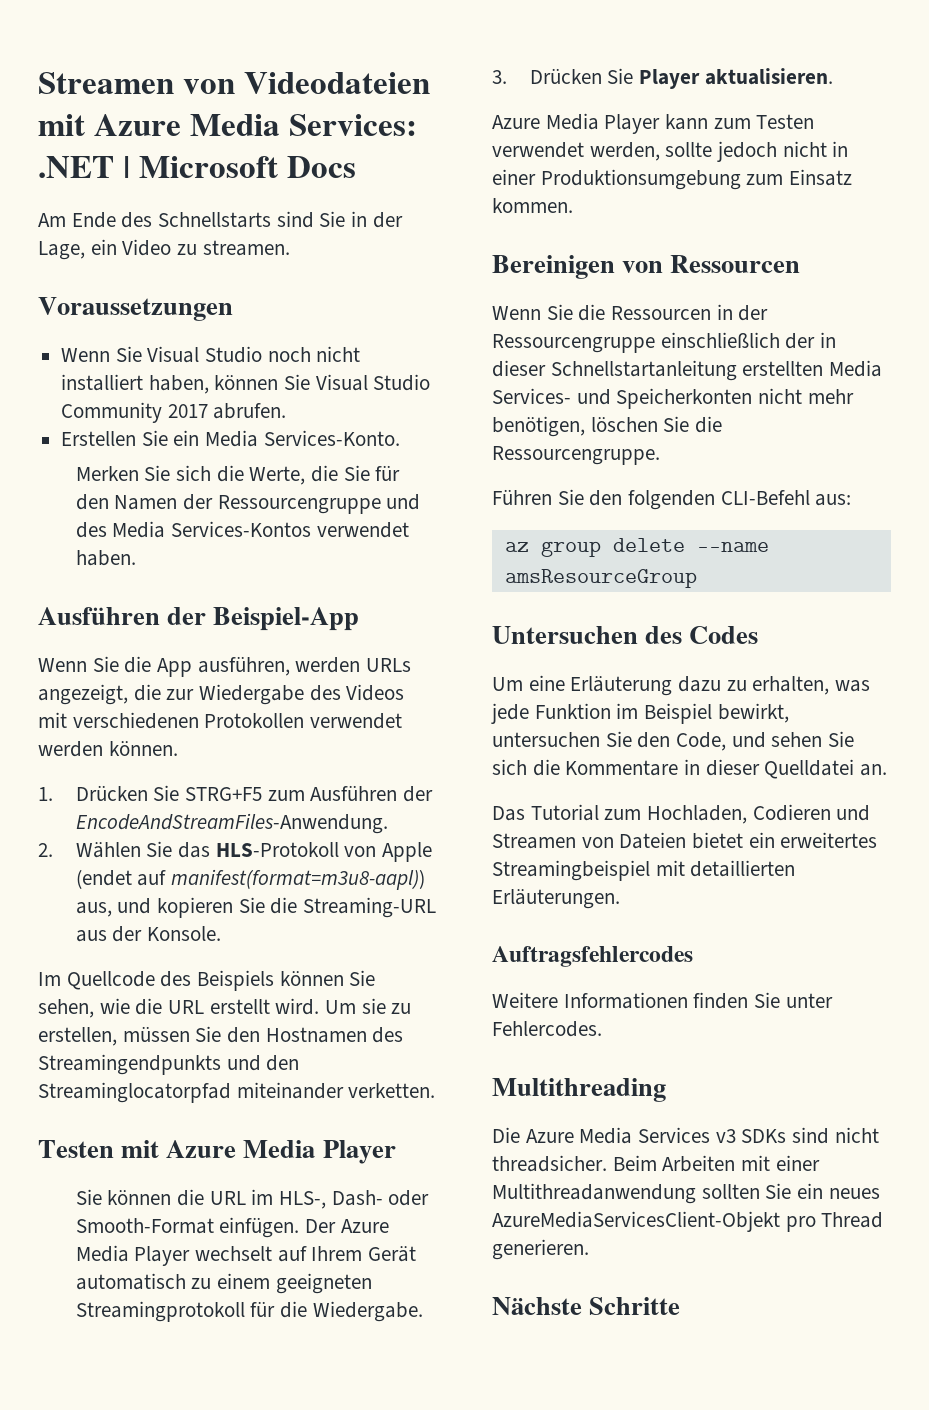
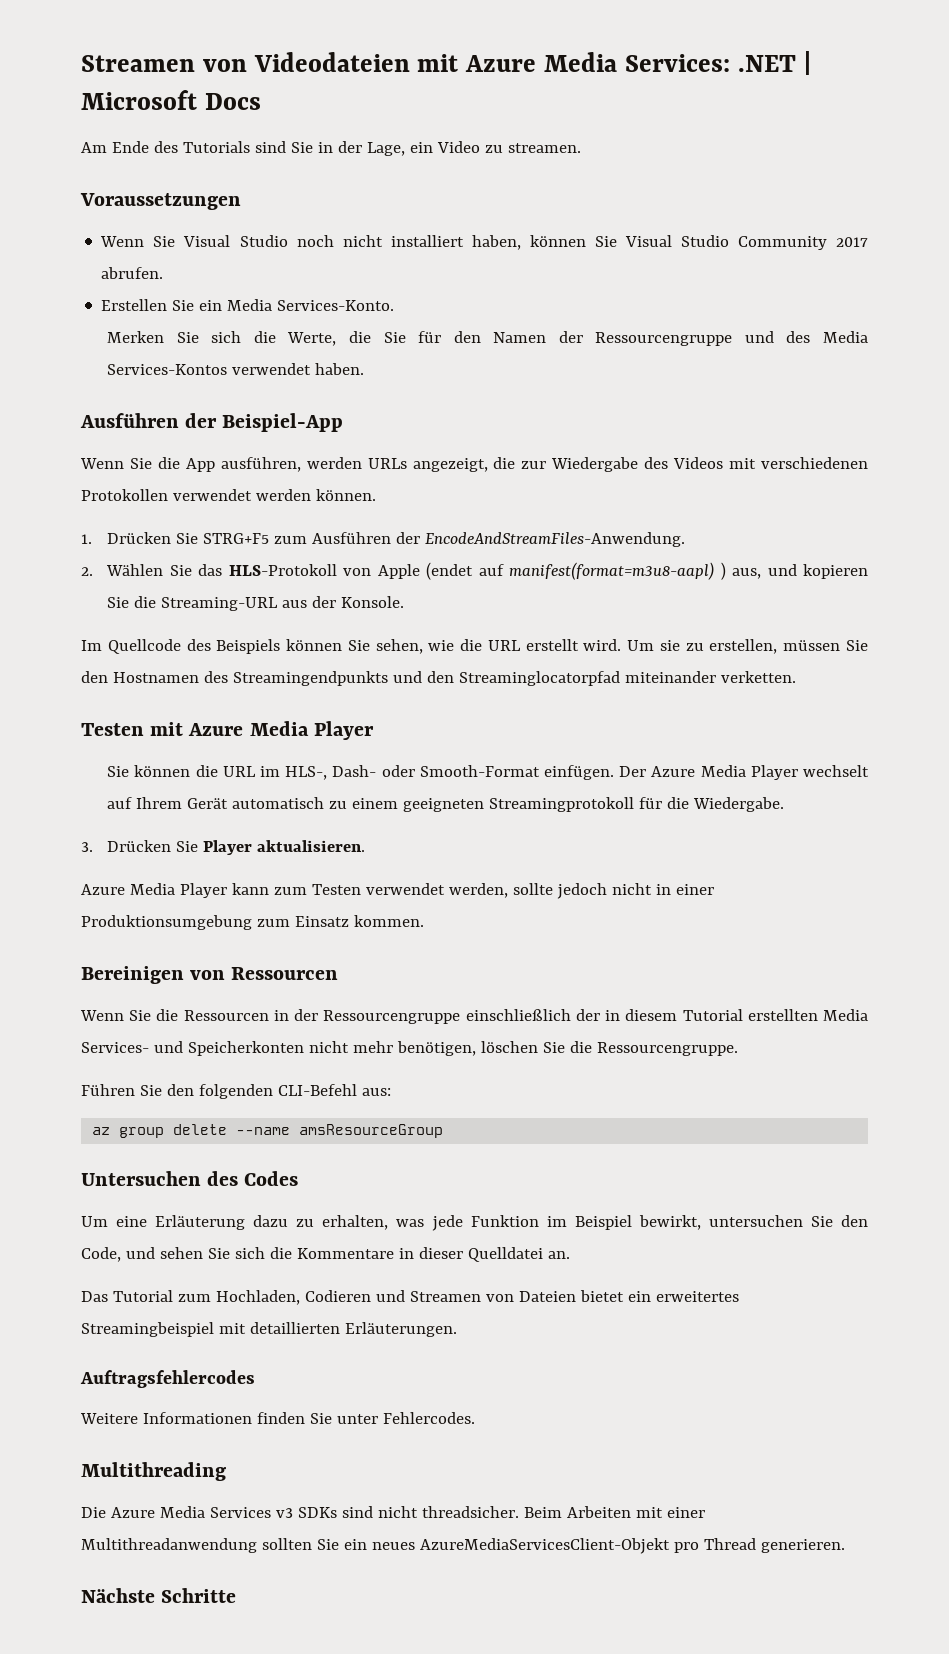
- Am Ende des Schnellstarts sind Sie in der Lage, ein Video zu streamen.
+ Am Ende des Tutorials sind Sie in der Lage, ein Video zu streamen.
- 2. Wählen Sie das HLS-Protokoll von Apple (endet auf manifest(format=m3u8-aapl)) aus, und kopieren Sie die Streaming-URL aus der Konsole.
+ 2. Wählen Sie das HLS-Protokoll von Apple (endet auf manifest(format=m3u8-aapl) ) aus, und kopieren Sie die Streaming-URL aus der Konsole.
- Wenn Sie die Ressourcen in der Ressourcengruppe einschließlich der in dieser Schnellstartanleitung erstellten Media Services- und Speicherkonten nicht mehr benötigen, löschen Sie die Ressourcengruppe.
+ Wenn Sie die Ressourcen in der Ressourcengruppe einschließlich der in diesem Tutorial erstellten Media Services- und Speicherkonten nicht mehr benötigen, löschen Sie die Ressourcengruppe.

